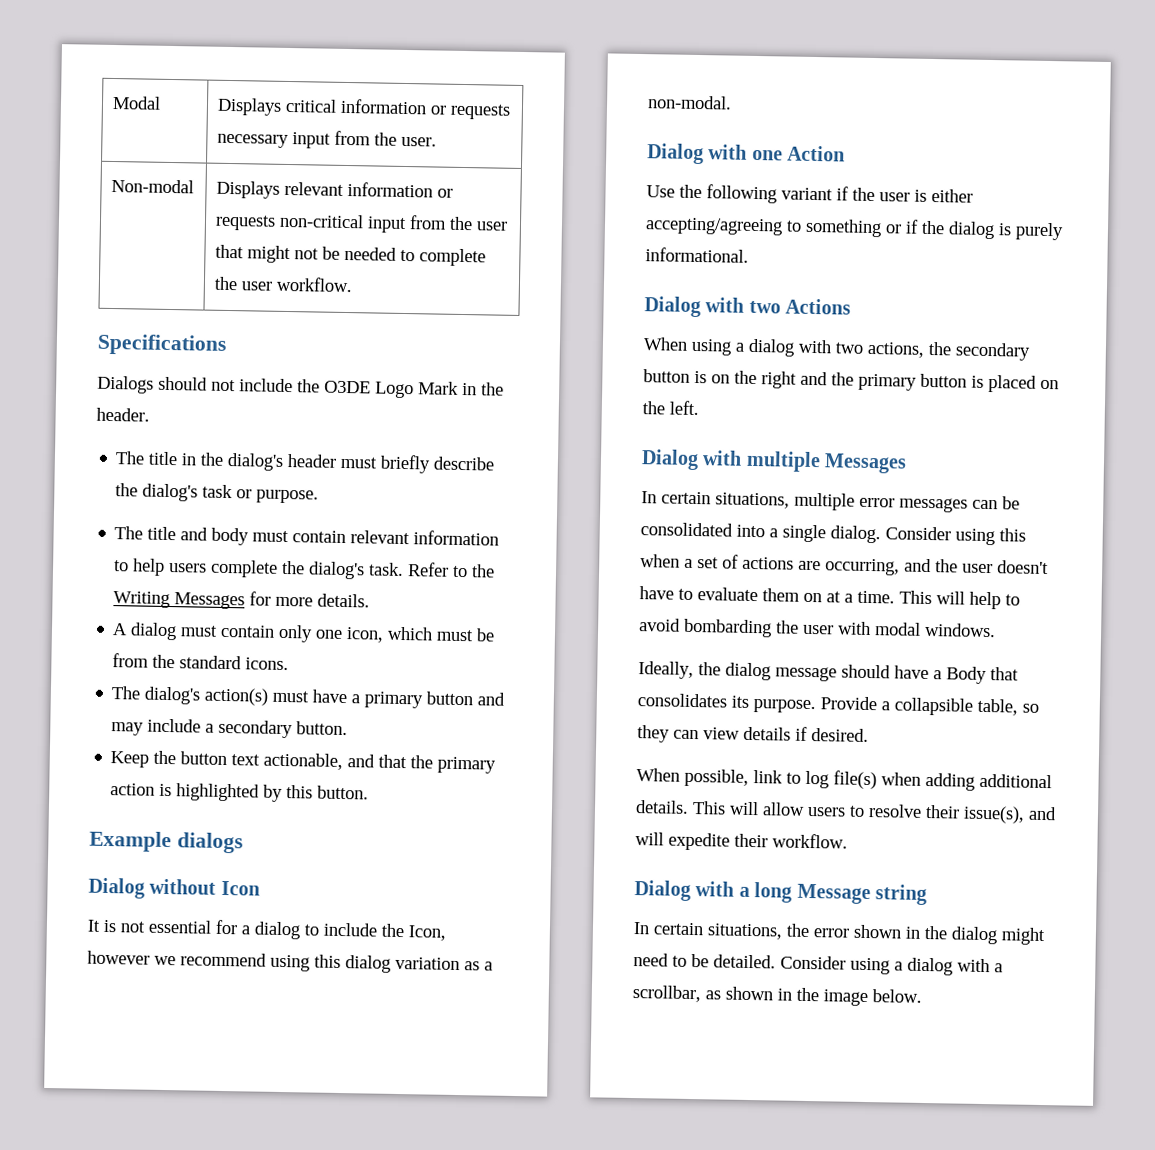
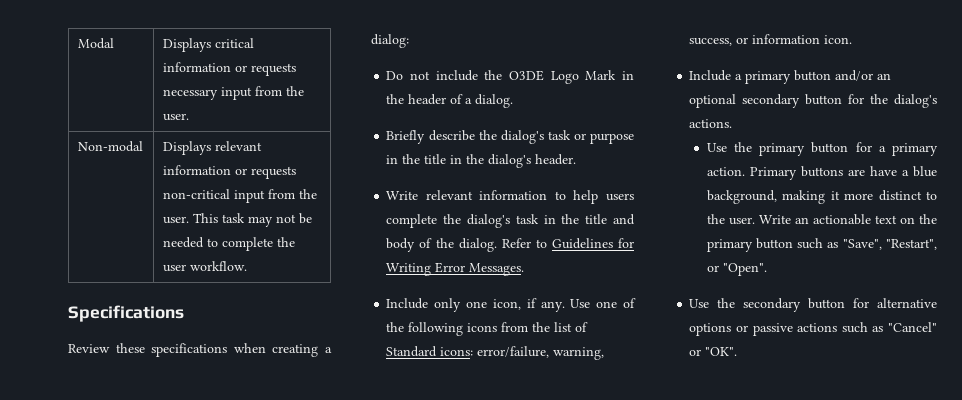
- Non-modal | Displays relevant information or requests non-critical input from the user that might not be needed to complete the user workflow.
+ Non-modal | Displays relevant information or requests non-critical input from the user. This task may not be needed to complete the user workflow.
- Dialogs should not include the O3DE Logo Mark in the header.
- The title in the dialog's header must briefly describe the dialog's task or purpose.
- The title and body must contain relevant information to help users complete the dialog's task. Refer to the Writing Messages for more details.
- A dialog must contain only one icon, which must be from the standard icons.
- The dialog's action(s) must have a primary button and may include a secondary button.
- Keep the button text actionable, and that the primary action is highlighted by this button.
- Example dialogs
- Dialog without Icon
- It is not essential for a dialog to include the Icon, however we recommend using this dialog variation as a non-modal.
- Dialog with one Action
- Use the following variant if the user is either accepting/agreeing to something or if the dialog is purely informational.
- Dialog with two Actions
- When using a dialog with two actions, the secondary button is on the right and the primary button is placed on the left.
- Dialog with multiple Messages
- In certain situations, multiple error messages can be consolidated into a single dialog. Consider using this when a set of actions are occurring, and the user doesn't have to evaluate them on at a time. This will help to avoid bombarding the user with modal windows.
- Ideally, the dialog message should have a Body that consolidates its purpose. Provide a collapsible table, so they can view details if desired.
- When possible, link to log file(s) when adding additional details. This will allow users to resolve their issue(s), and will expedite their workflow.
- Dialog with a long Message string
- In certain situations, the error shown in the dialog might need to be detailed. Consider using a dialog with a scrollbar, as shown in the image below.
+ Review these specifications when creating a dialog:
+ Do not include the O3DE Logo Mark in the header of a dialog.
+ Briefly describe the dialog's task or purpose in the title in the dialog's header.
+ Write relevant information to help users complete the dialog's task in the title and body of the dialog. Refer to Guidelines for Writing Error Messages.
+ Include only one icon, if any. Use one of the following icons from the list of Standard icons: error/failure, warning, success, or information icon.
+ Include a primary button and/or an optional secondary button for the dialog's actions.
+ Use the primary button for a primary action. Primary buttons are have a blue background, making it more distinct to the user. Write an actionable text on the primary button such as "Save", "Restart", or "Open".
+ Use the secondary button for alternative options or passive actions such as "Cancel" or "OK".

